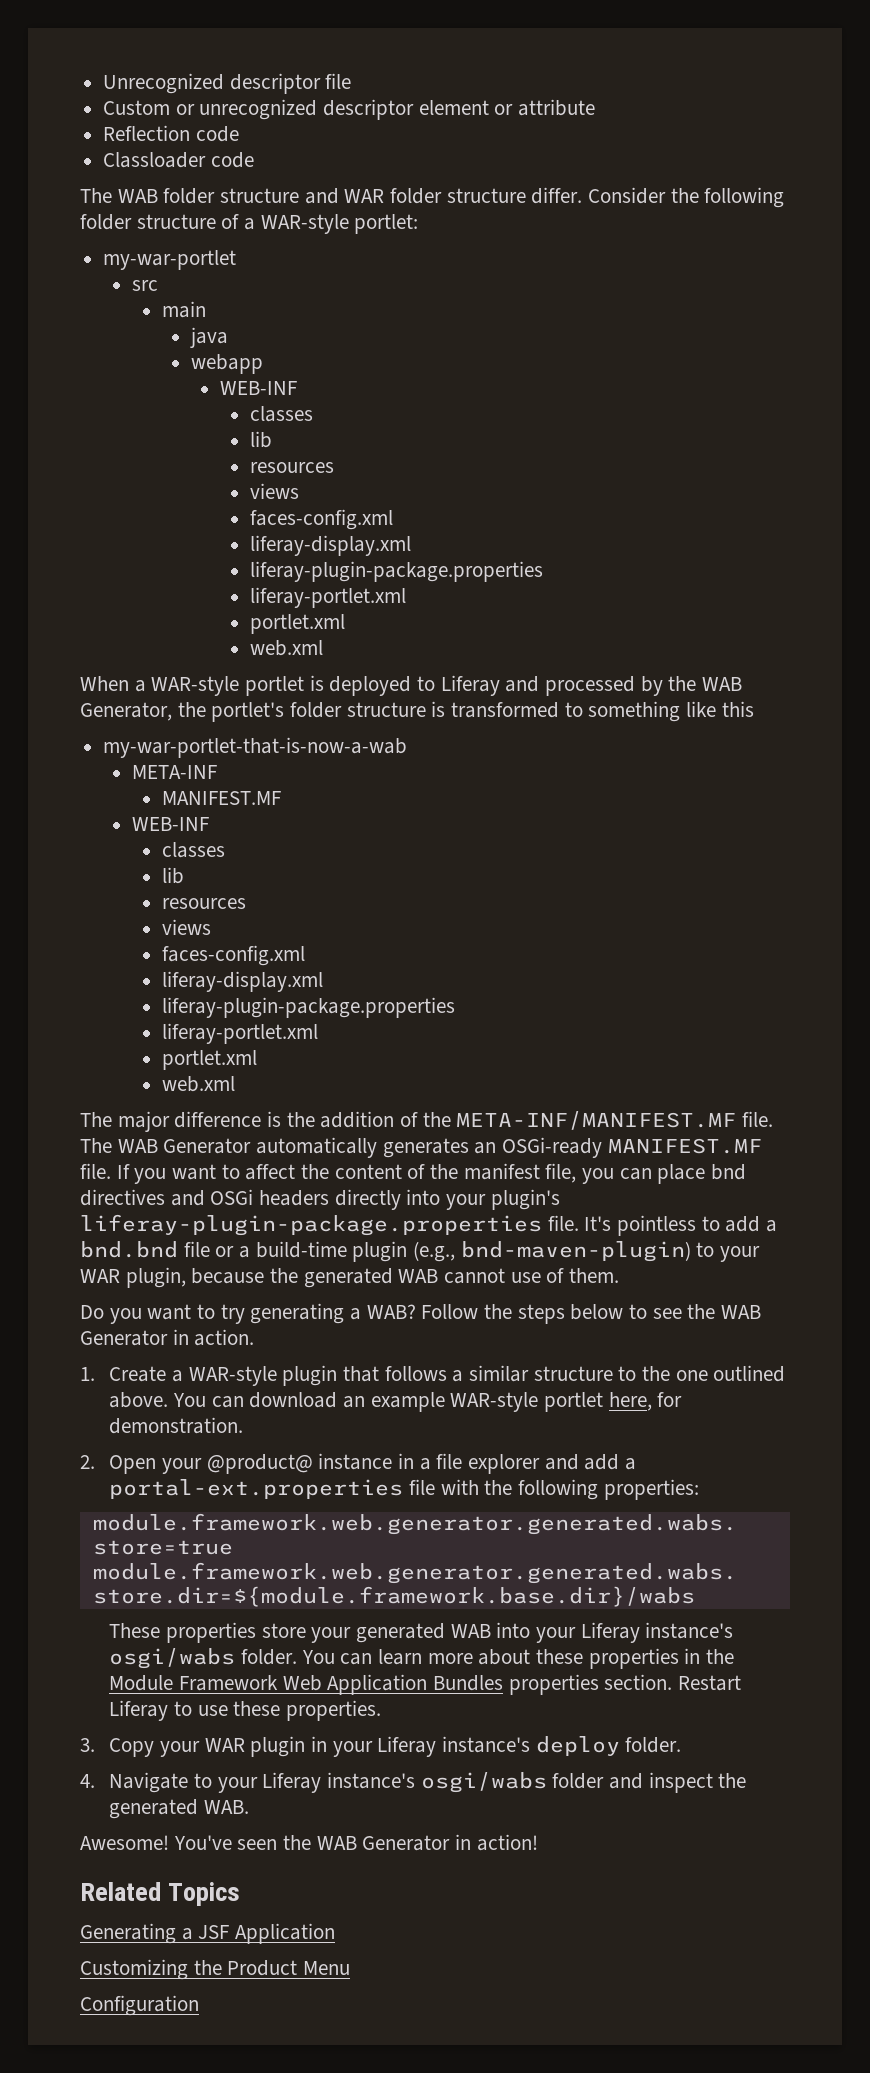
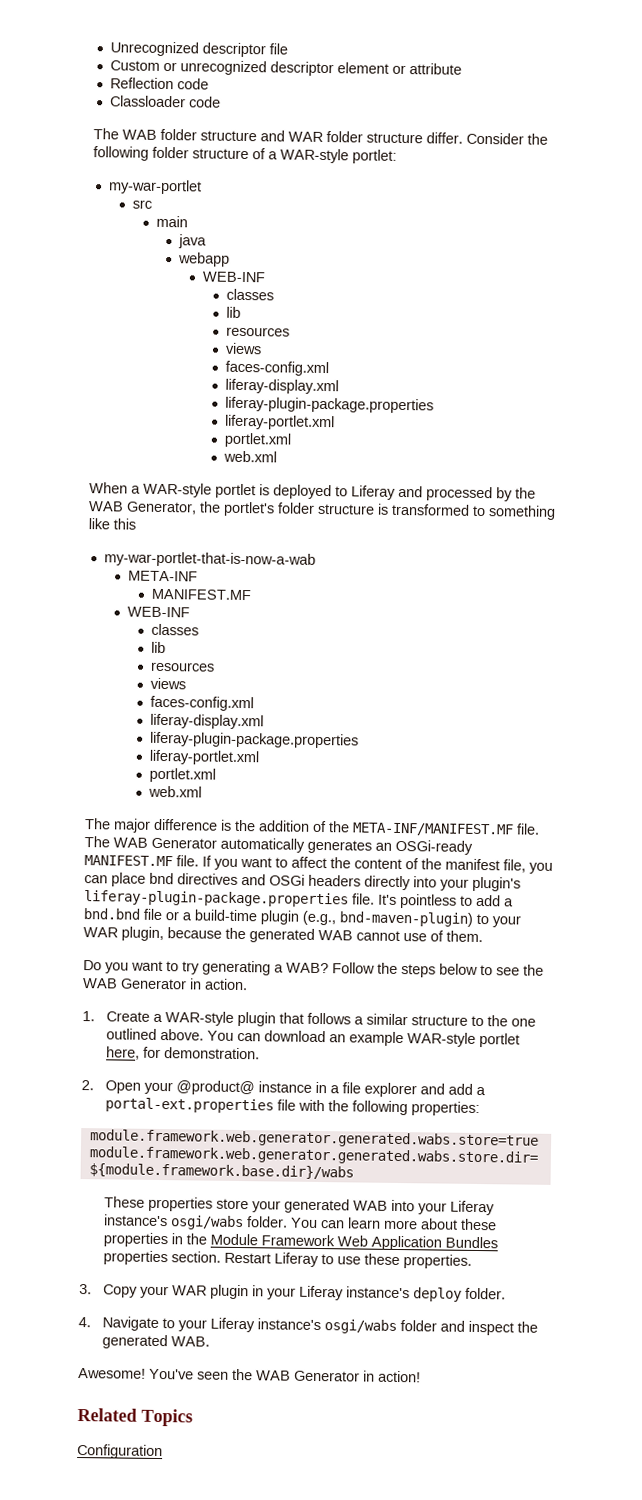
- Generating a JSF Application
- Customizing the Product Menu

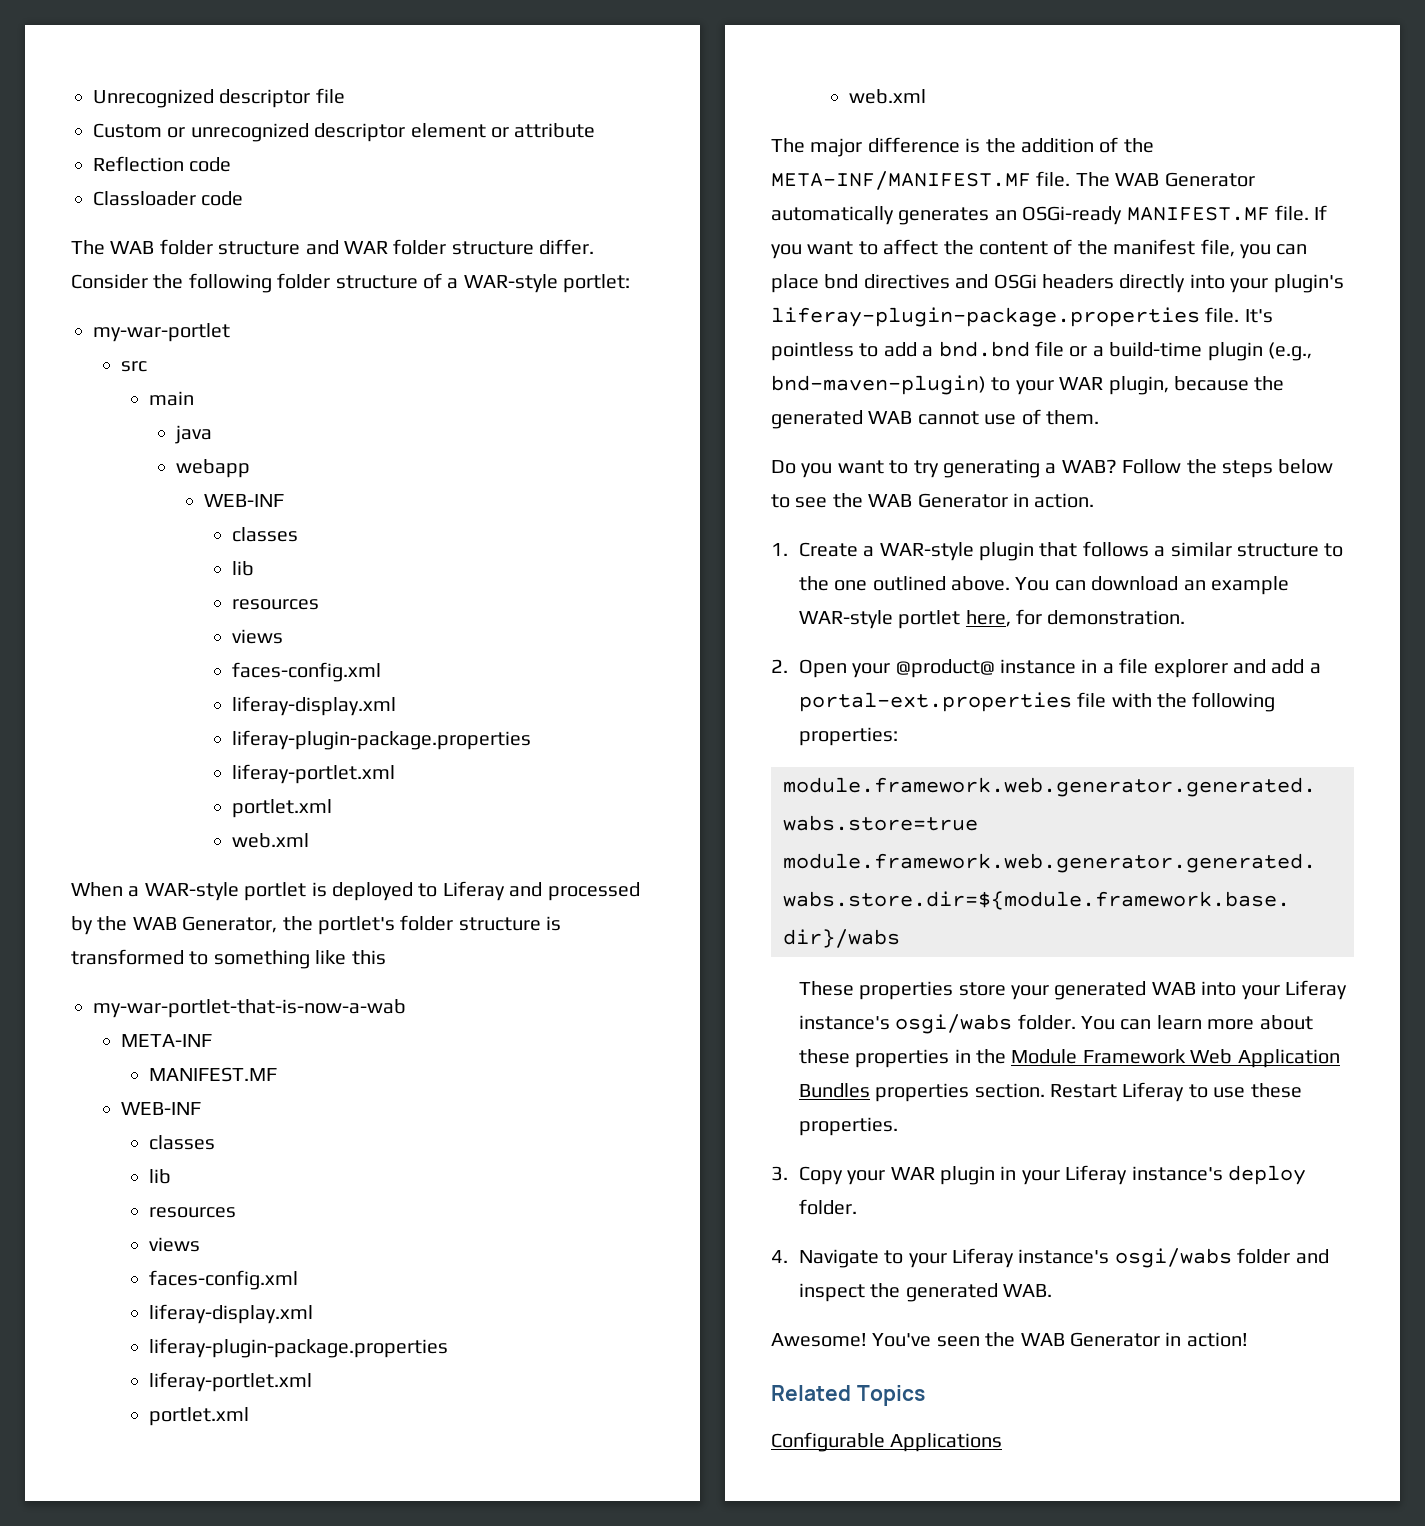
- Configuration
+ Configurable Applications

